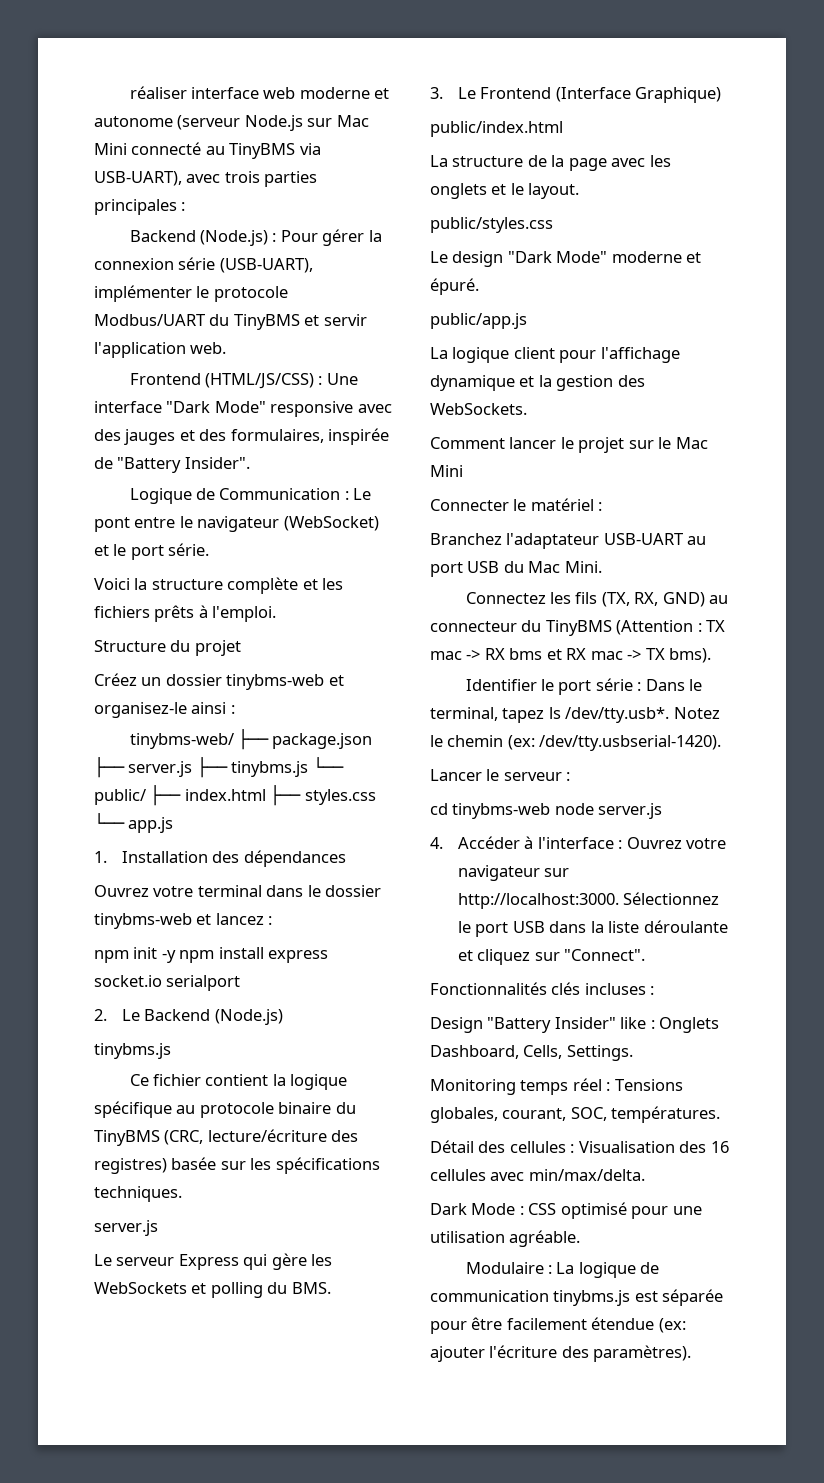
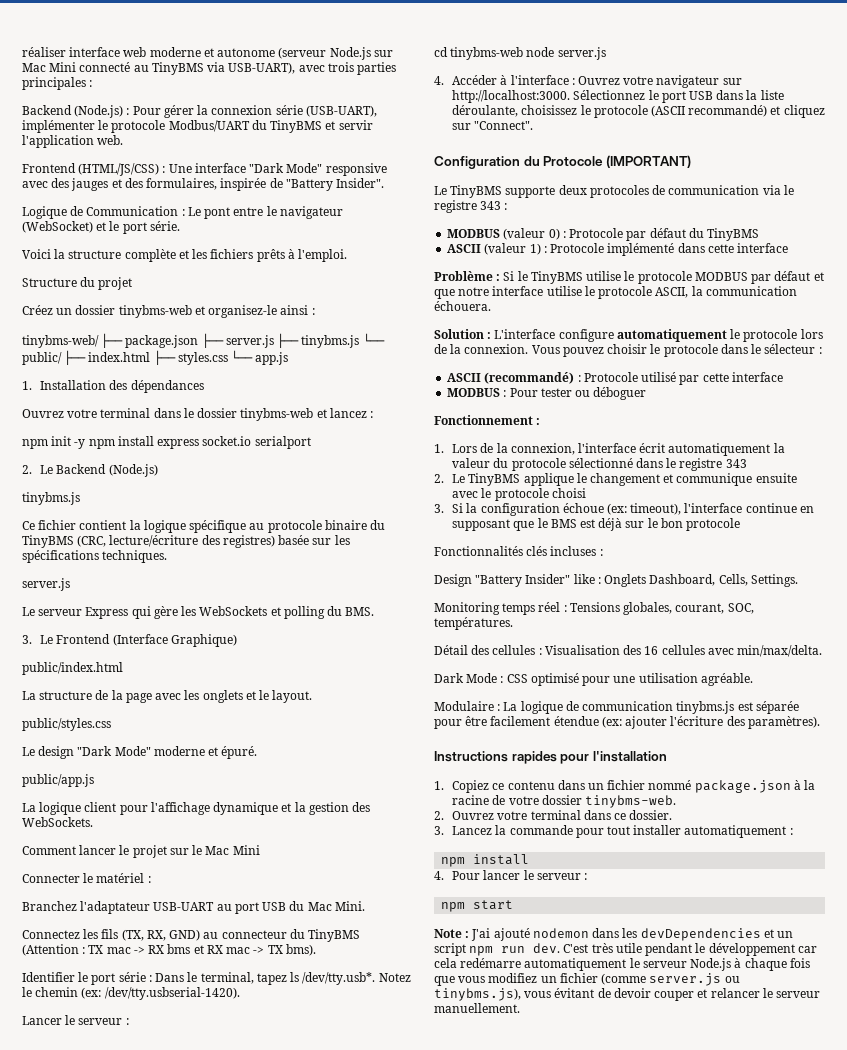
- Sélectionnez le port USB dans la liste déroulante et cliquez sur "Connect".
+ Sélectionnez le port USB dans la liste déroulante, choisissez le protocole (ASCII recommandé) et cliquez sur "Connect".
+ Configuration du Protocole (IMPORTANT)
+ Le TinyBMS supporte deux protocoles de communication via le registre 343 :
+ MODBUS (valeur 0) : Protocole par défaut du TinyBMS
+ ASCII (valeur 1) : Protocole implémenté dans cette interface
+ Problème : Si le TinyBMS utilise le protocole MODBUS par défaut et que notre interface utilise le protocole ASCII, la communication échouera.
+ Solution : L'interface configure automatiquement le protocole lors de la connexion. Vous pouvez choisir le protocole dans le sélecteur :
+ ASCII (recommandé) : Protocole utilisé par cette interface
+ MODBUS : Pour tester ou déboguer
+ Fonctionnement :
+ 1. Lors de la connexion, l'interface écrit automatiquement la valeur du protocole sélectionné dans le registre 343
+ 2. Le TinyBMS applique le changement et communique ensuite avec le protocole choisi
+ 3. Si la configuration échoue (ex: timeout), l'interface continue en supposant que le BMS est déjà sur le bon protocole
+ Instructions rapides pour l'installation
+ 1. Copiez ce contenu dans un fichier nommé package.json à la racine de votre dossier tinybms-web.
+ 2. Ouvrez votre terminal dans ce dossier.
+ 3. Lancez la commande pour tout installer automatiquement :
+ npm install
+ 4. Pour lancer le serveur :
+ npm start
+ Note : J'ai ajouté nodemon dans les devDependencies et un script npm run dev. C'est très utile pendant le développement car cela redémarre automatiquement le serveur Node.js à chaque fois que vous modifiez un fichier (comme server.js ou tinybms.js), vous évitant de devoir couper et relancer le serveur manuellement.

